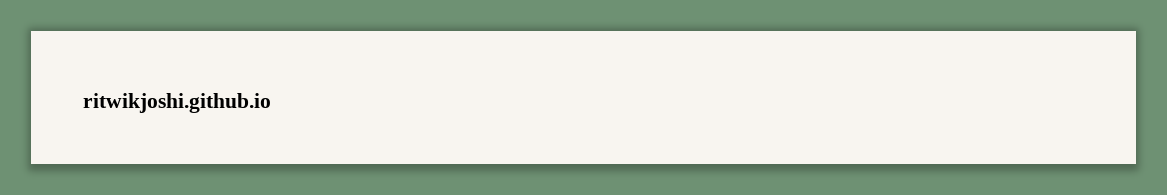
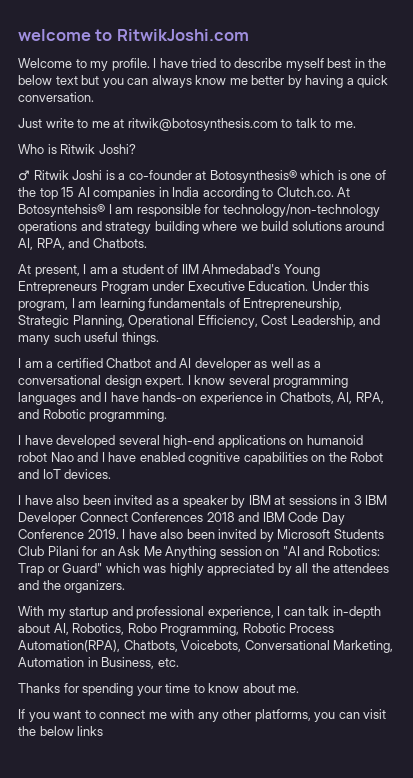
- ritwikjoshi.github.io
+ welcome to RitwikJoshi.com
+ Welcome to my profile. I have tried to describe myself best in the below text but you can always know me better by having a quick conversation.
+ Just write to me at ritwik@botosynthesis.com to talk to me.
+ Who is Ritwik Joshi?
+ ♂ Ritwik Joshi is a co-founder at Botosynthesis® which is one of the top 15 AI companies in India according to Clutch.co. At Botosyntehsis® I am responsible for technology/non-technology operations and strategy building where we build solutions around AI, RPA, and Chatbots.
+ At present, I am a student of IIM Ahmedabad's Young Entrepreneurs Program under Executive Education. Under this program, I am learning fundamentals of Entrepreneurship, Strategic Planning, Operational Efficiency, Cost Leadership, and many such useful things.
+ I am a certified Chatbot and AI developer as well as a conversational design expert. I know several programming languages and I have hands-on experience in Chatbots, AI, RPA, and Robotic programming.
+ I have developed several high-end applications on humanoid robot Nao and I have enabled cognitive capabilities on the Robot and IoT devices.
+ I have also been invited as a speaker by IBM at sessions in 3 IBM Developer Connect Conferences 2018 and IBM Code Day Conference 2019. I have also been invited by Microsoft Students Club Pilani for an Ask Me Anything session on "AI and Robotics: Trap or Guard" which was highly appreciated by all the attendees and the organizers.
+ With my startup and professional experience, I can talk in-depth about AI, Robotics, Robo Programming, Robotic Process Automation(RPA), Chatbots, Voicebots, Conversational Marketing, Automation in Business, etc.
+ Thanks for spending your time to know about me.
+ If you want to connect me with any other platforms, you can visit the below links

